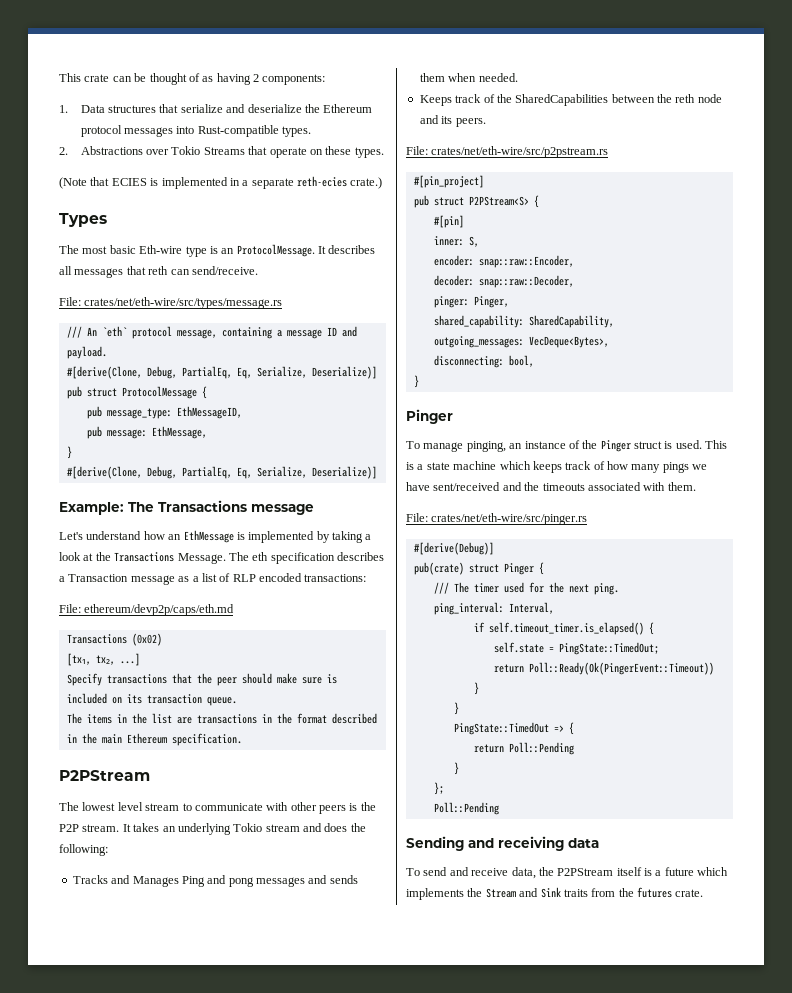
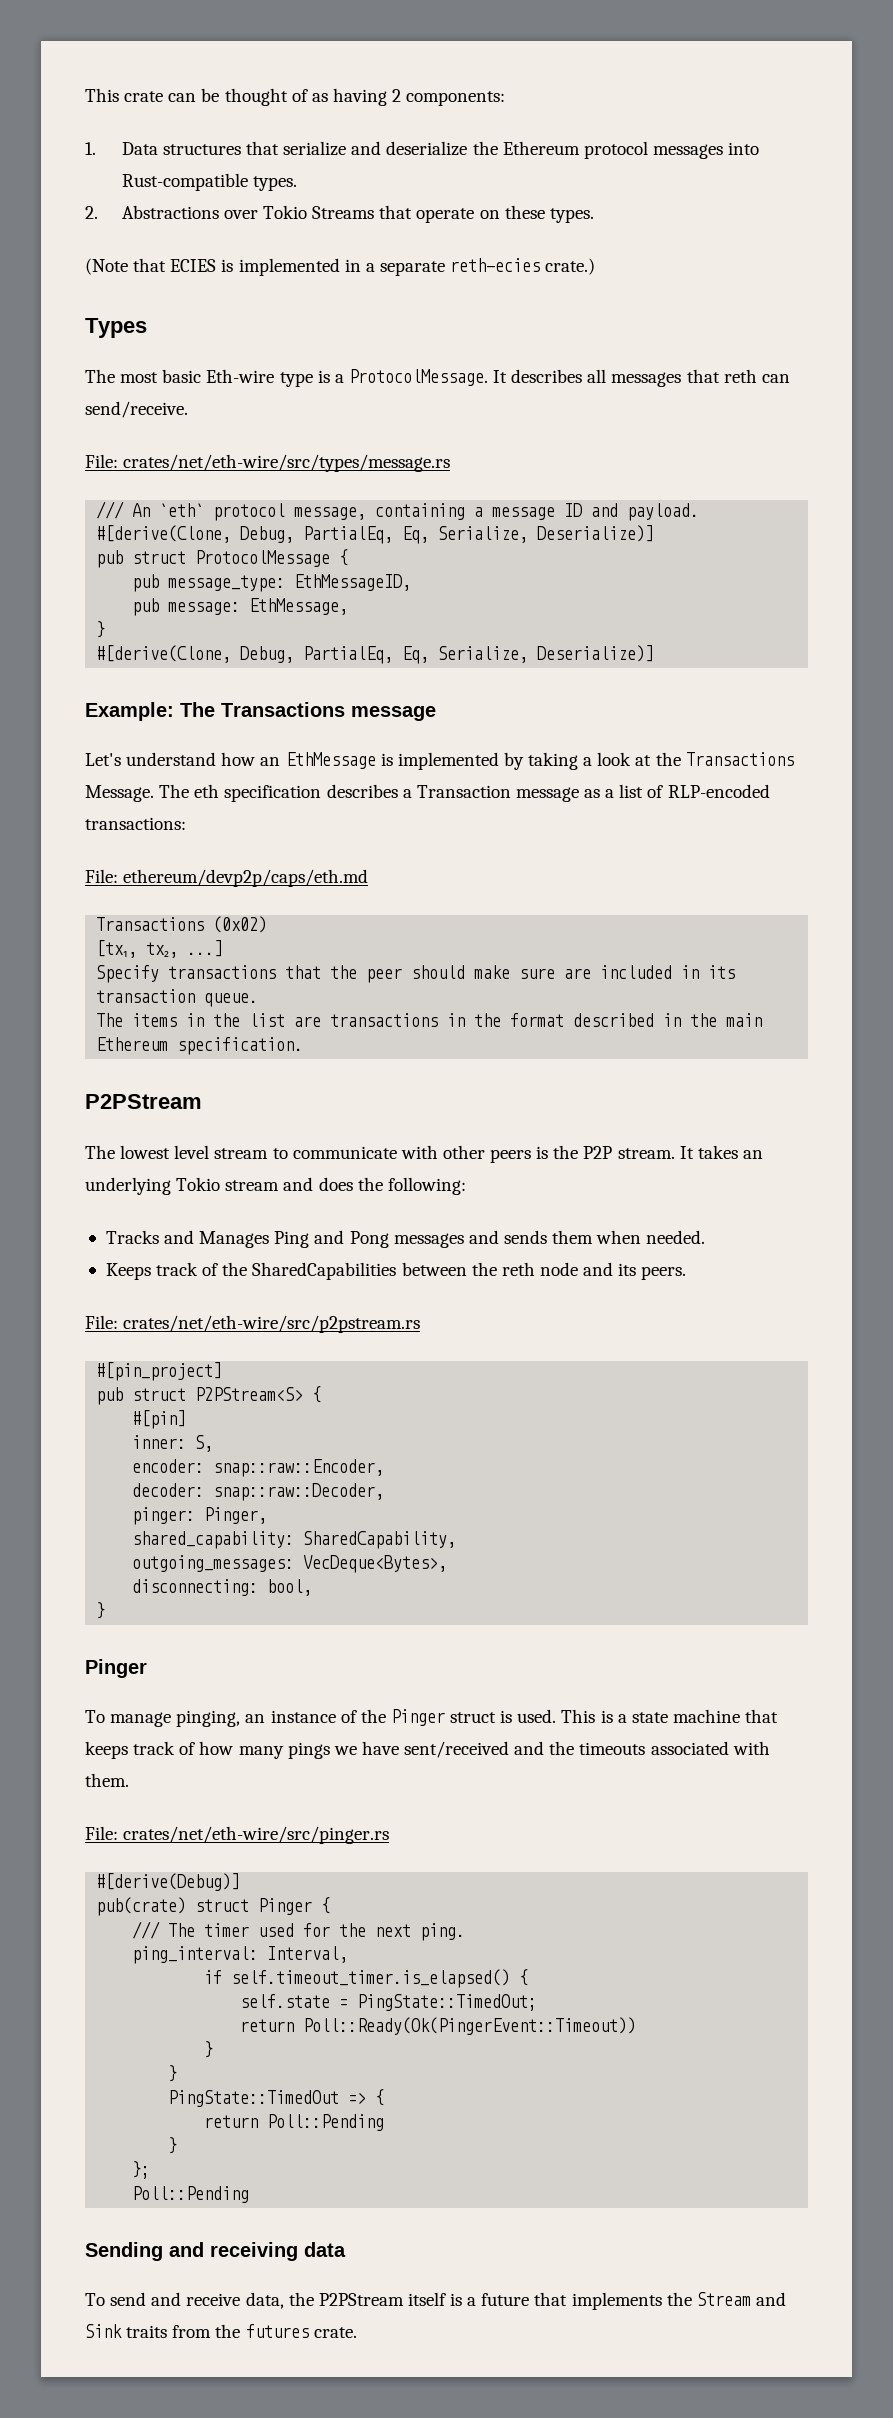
- The most basic Eth-wire type is an ProtocolMessage.
+ The most basic Eth-wire type is a ProtocolMessage.
- The eth specification describes a Transaction message as a list of RLP encoded transactions:
+ The eth specification describes a Transaction message as a list of RLP-encoded transactions:
- Specify transactions that the peer should make sure is included on its transaction queue.
+ Specify transactions that the peer should make sure are included in its transaction queue.
- Tracks and Manages Ping and pong messages and sends them when needed.
+ Tracks and Manages Ping and Pong messages and sends them when needed.
- This is a state machine which keeps track of how many pings we have sent/received and the timeouts associated with them.
+ This is a state machine that keeps track of how many pings we have sent/received and the timeouts associated with them.
- To send and receive data, the P2PStream itself is a future which implements the Stream and Sink traits from the futures crate.
+ To send and receive data, the P2PStream itself is a future that implements the Stream and Sink traits from the futures crate.

